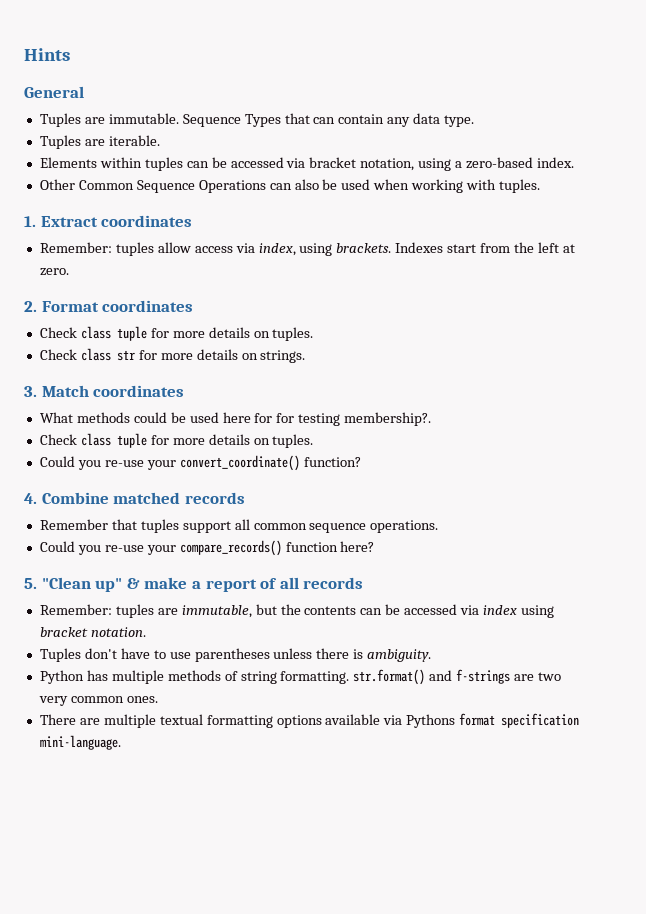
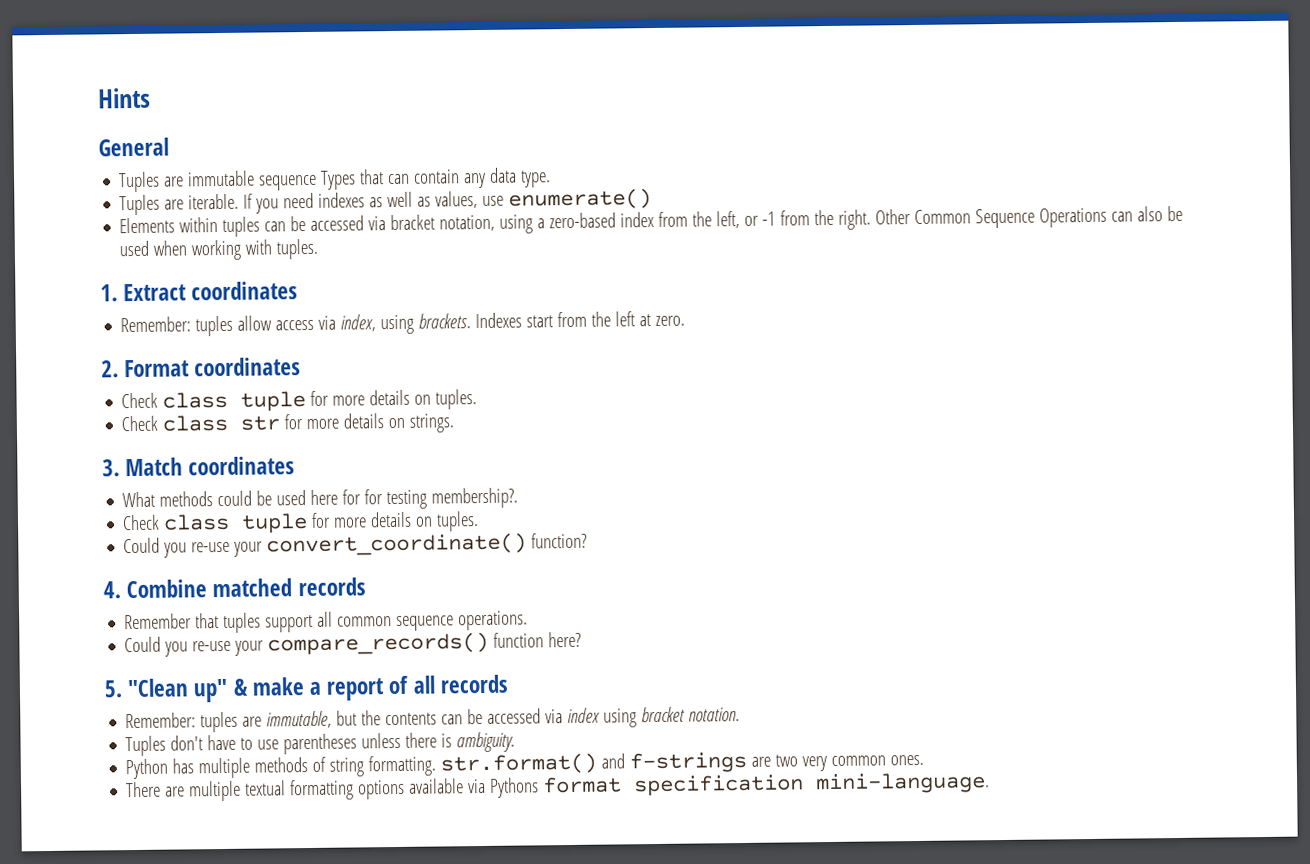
- Tuples are immutable. Sequence Types that can contain any data type.
+ Tuples are immutable sequence Types that can contain any data type.
+ If you need indexes as well as values, use enumerate()
- Elements within tuples can be accessed via bracket notation, using a zero-based index.
- Other Common Sequence Operations can also be used when working with tuples.
+ Elements within tuples can be accessed via bracket notation, using a zero-based index from the left, or -1 from the right. Other Common Sequence Operations can also be used when working with tuples.

